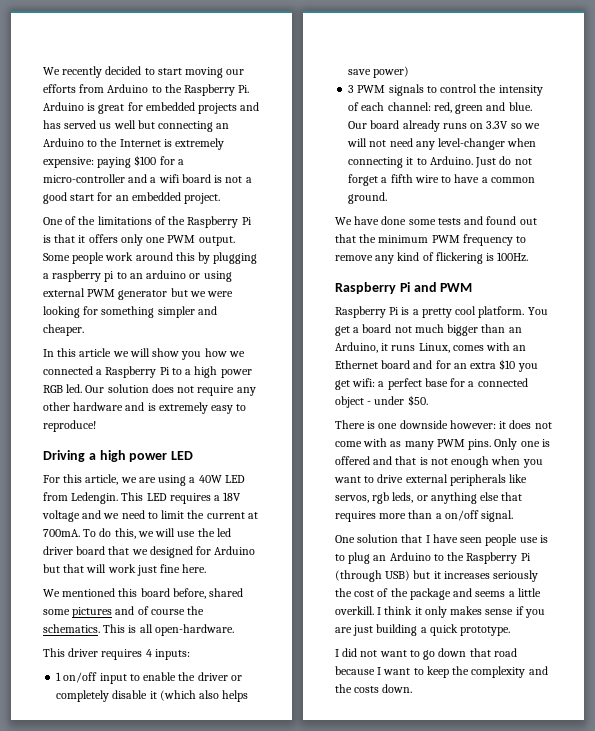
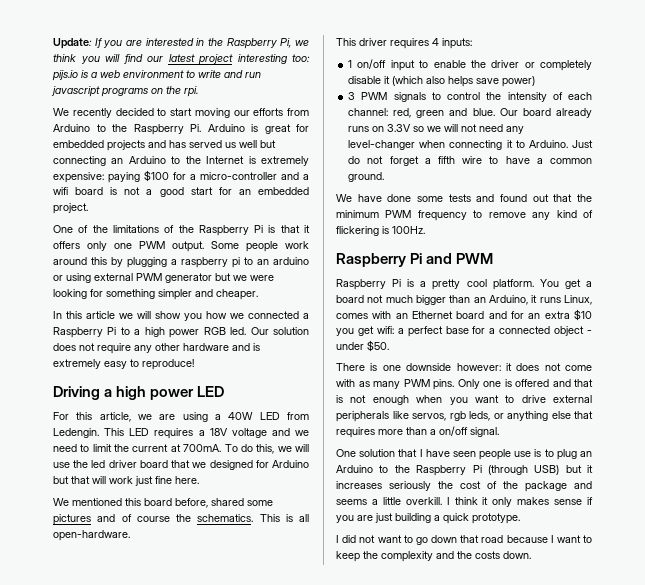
+ Update: If you are interested in the Raspberry Pi, we think you will find our latest project interesting too: pijs.io is a web environment to write and run javascript programs on the rpi.

